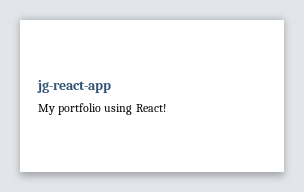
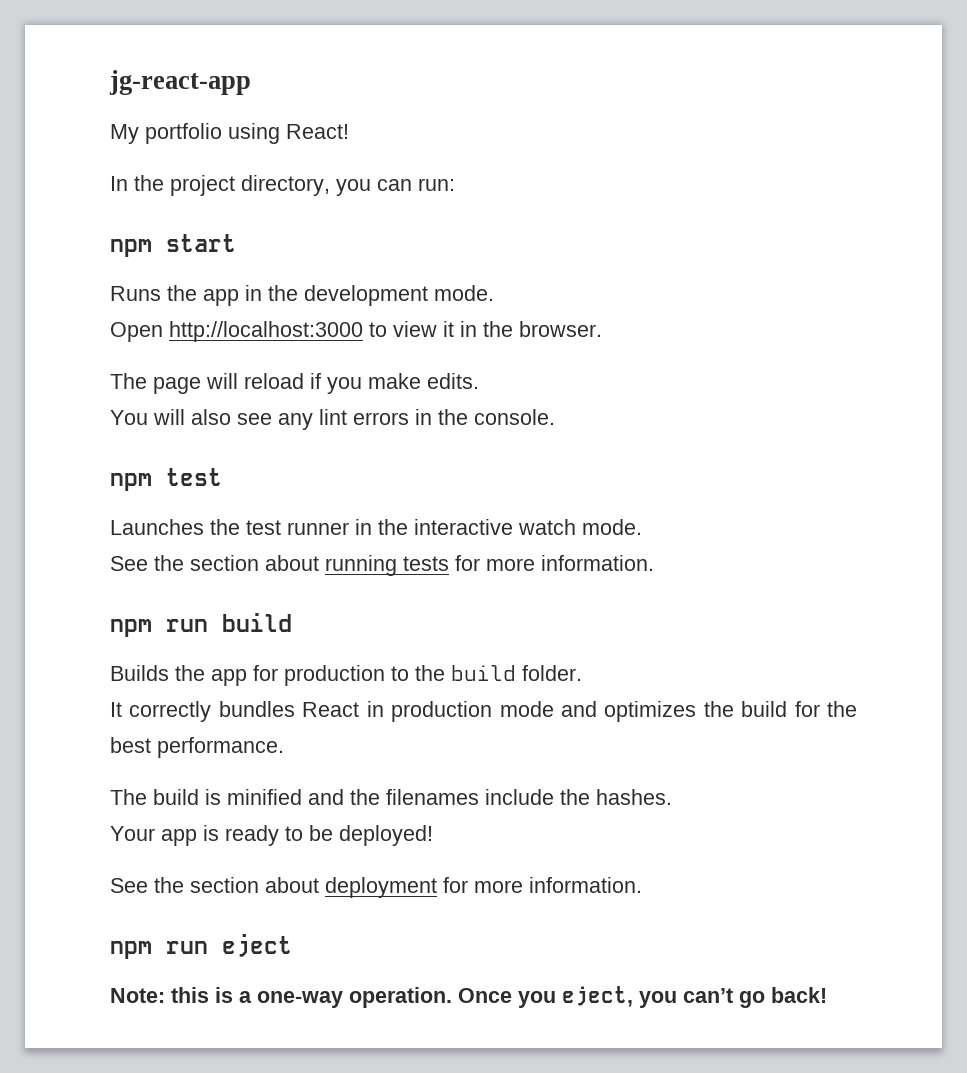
+ In the project directory, you can run:
+ npm start
+ Runs the app in the development mode.
+ Open http://localhost:3000 to view it in the browser.
+ The page will reload if you make edits.
+ You will also see any lint errors in the console.
+ npm test
+ Launches the test runner in the interactive watch mode.
+ See the section about running tests for more information.
+ npm run build
+ Builds the app for production to the build folder.
+ It correctly bundles React in production mode and optimizes the build for the best performance.
+ The build is minified and the filenames include the hashes.
+ Your app is ready to be deployed!
+ See the section about deployment for more information.
+ npm run eject
+ Note: this is a one-way operation. Once you eject, you can’t go back!

